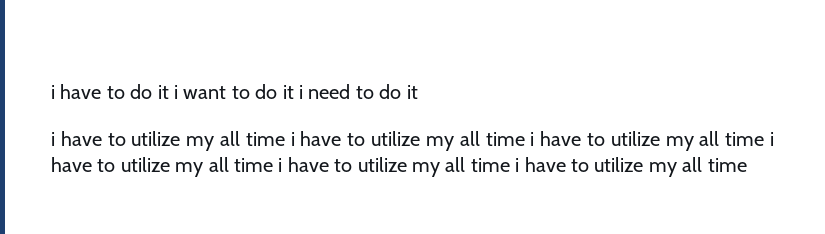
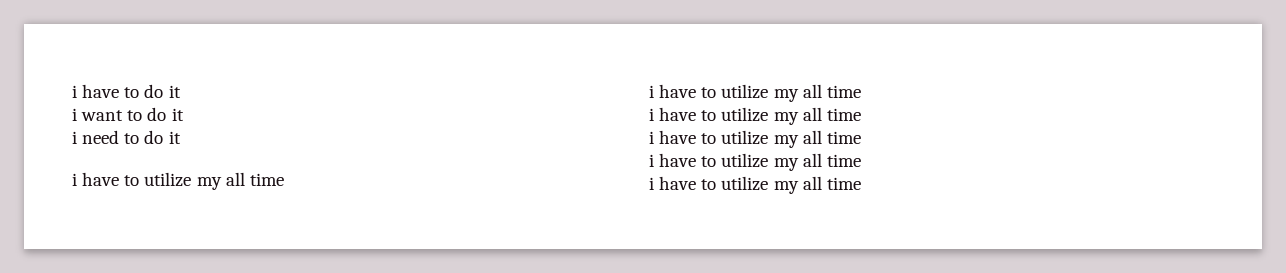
- i have to do it i want to do it i need to do it
- i have to utilize my all time i have to utilize my all time i have to utilize my all time i have to utilize my all time i have to utilize my all time i have to utilize my all time
+ i have to do it
+ i want to do it
+ i need to do it
+ i have to utilize my all time
+ i have to utilize my all time
+ i have to utilize my all time
+ i have to utilize my all time
+ i have to utilize my all time
+ i have to utilize my all time

